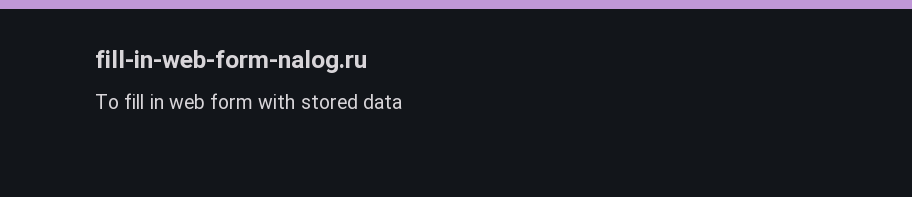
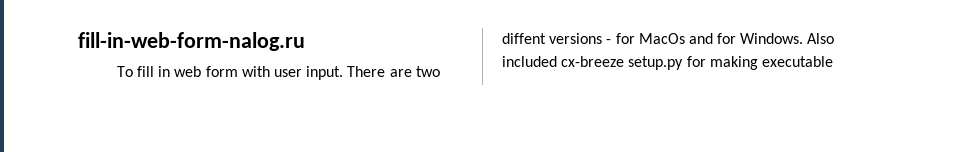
- To fill in web form with stored data
+ To fill in web form with user input. There are two diffent versions - for MacOs and for Windows. Also included cx-breeze setup.py for making executable

